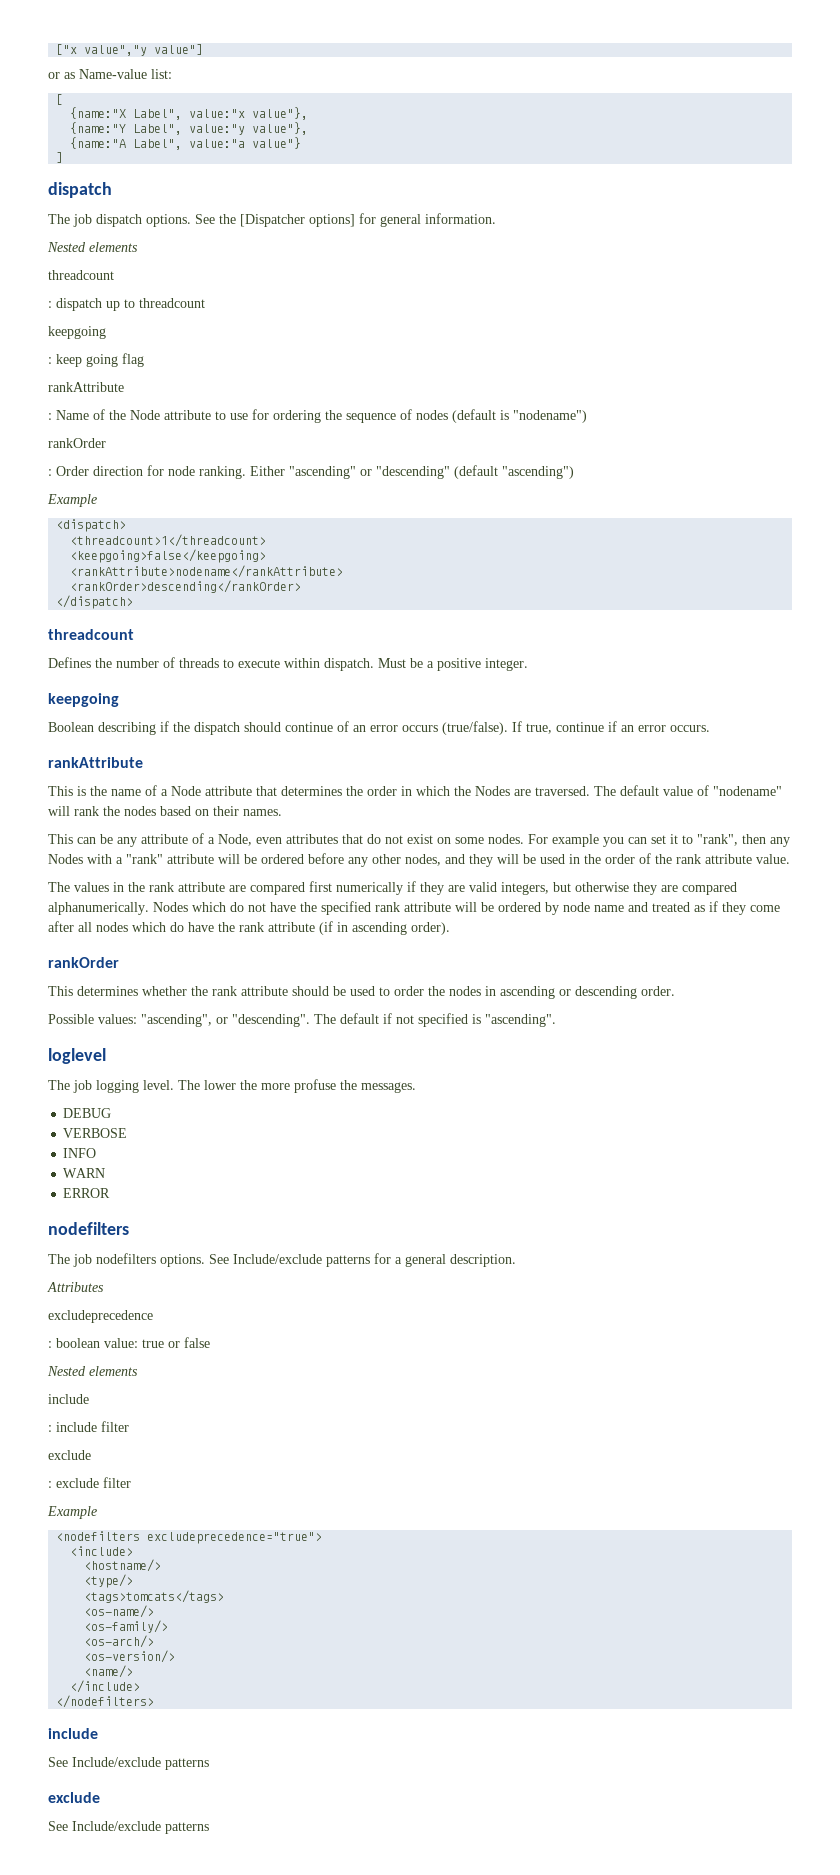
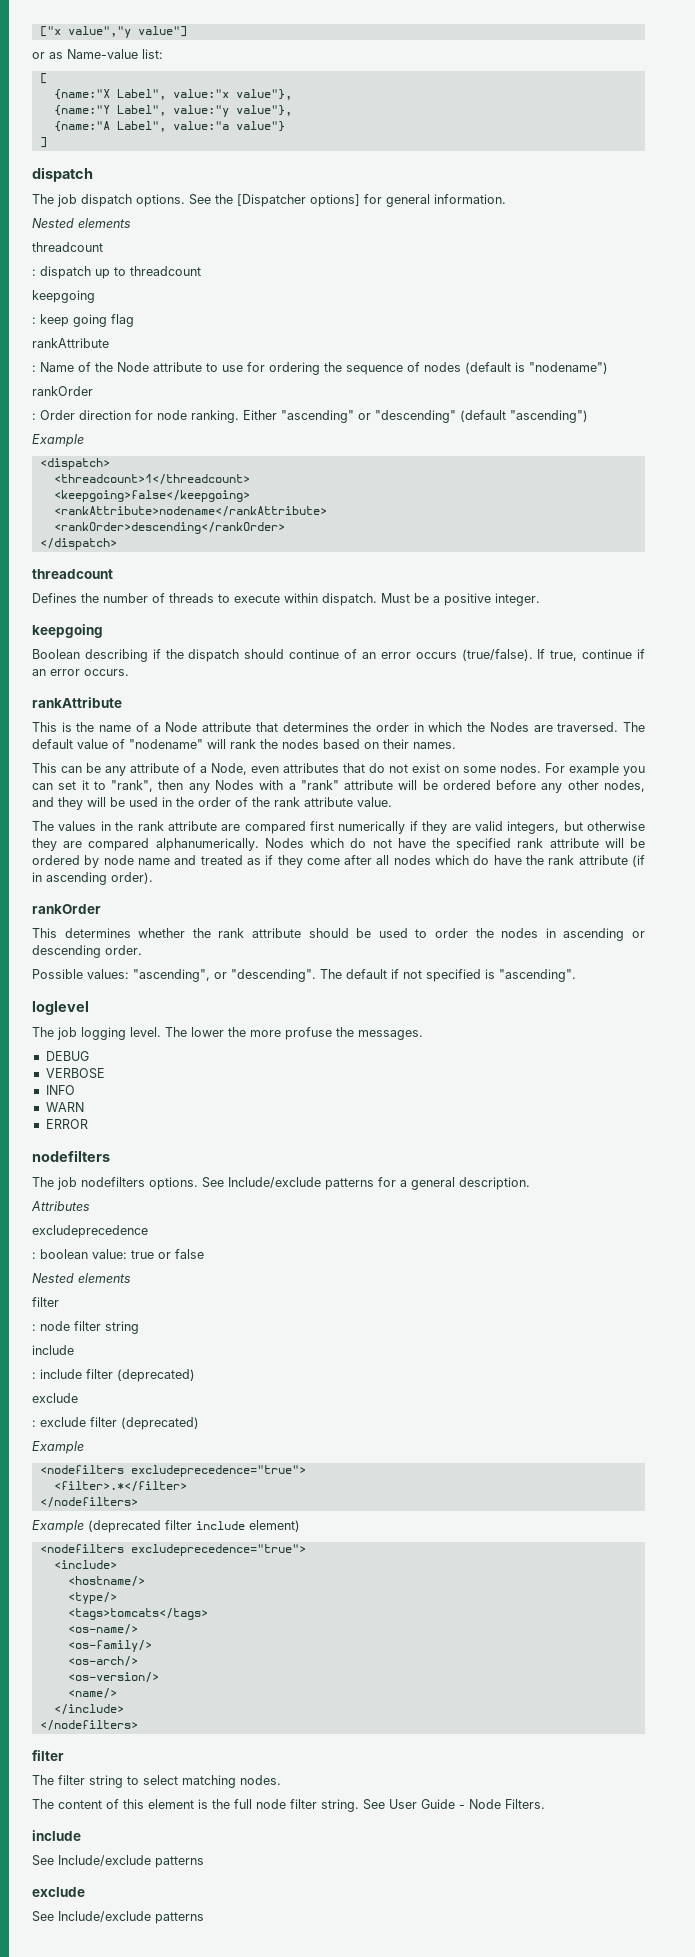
  : boolean value: true or false
  Nested elements
+ filter
+ : node filter string
- : include filter
+ : include filter (deprecated)
- : exclude filter
+ : exclude filter (deprecated)
+ <filter>.*</filter>
+ </nodefilters>
+ Example (deprecated filter include element)
+ <nodefilters excludeprecedence="true">
  </include>
  </nodefilters>
+ filter
+ The filter string to select matching nodes.
+ The content of this element is the full node filter string. See User Guide - Node Filters.

